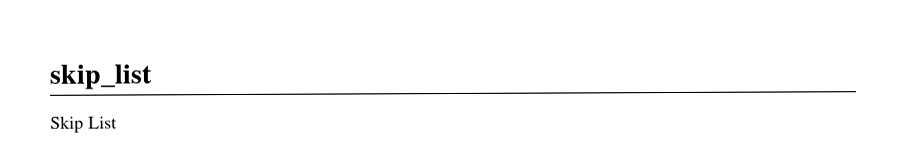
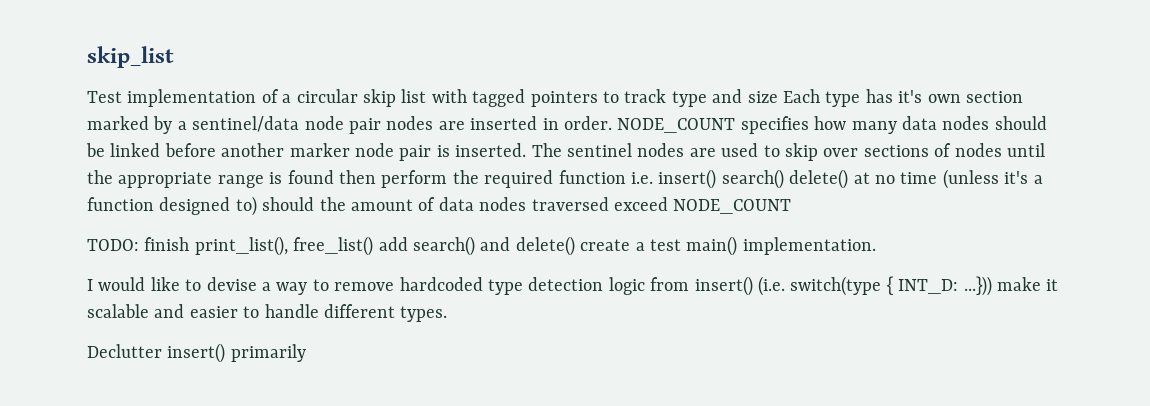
- Skip List
+ Test implementation of a circular skip list with tagged pointers to track type and size Each type has it's own section marked by a sentinel/data node pair nodes are inserted in order. NODE_COUNT specifies how many data nodes should be linked before another marker node pair is inserted. The sentinel nodes are used to skip over sections of nodes until the appropriate range is found then perform the required function i.e. insert() search() delete() at no time (unless it's a function designed to) should the amount of data nodes traversed exceed NODE_COUNT
+ TODO: finish print_list(), free_list() add search() and delete() create a test main() implementation.
+ I would like to devise a way to remove hardcoded type detection logic from insert() (i.e. switch(type { INT_D: ...})) make it scalable and easier to handle different types.
+ Declutter insert() primarily

